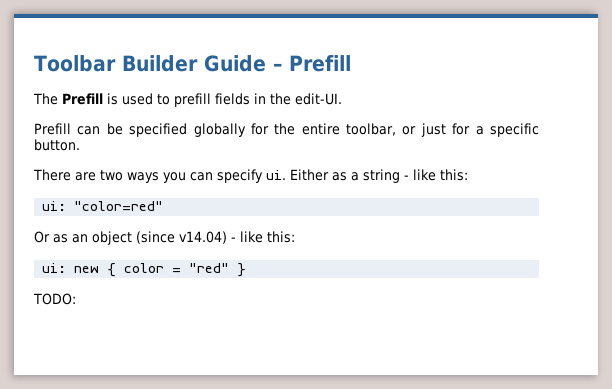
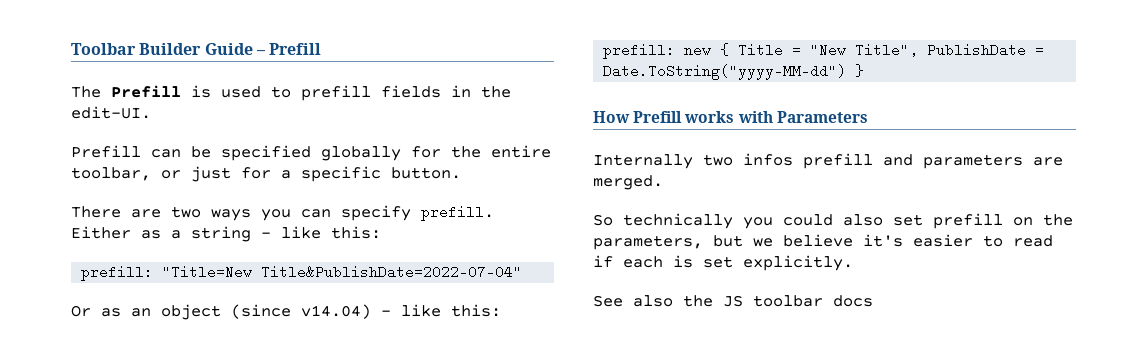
- There are two ways you can specify ui.
+ There are two ways you can specify prefill.
- ui: "color=red"
+ prefill: "Title=New Title&PublishDate=2022-07-04"
- ui: new { color = "red" }
- TODO:
+ prefill: new { Title = "New Title", PublishDate = Date.ToString("yyyy-MM-dd") }
+ How Prefill works with Parameters
+ Internally two infos prefill and parameters are merged.
+ So technically you could also set prefill on the parameters, but we believe it's easier to read if each is set explicitly.
+ See also the JS toolbar docs

